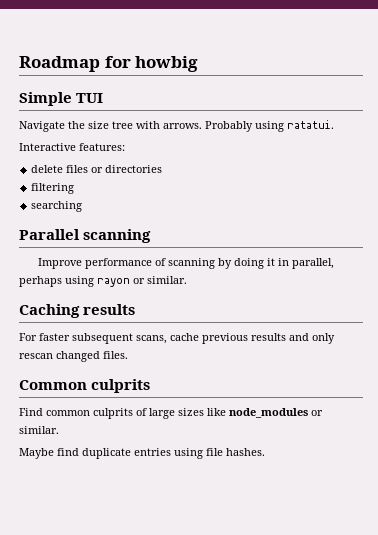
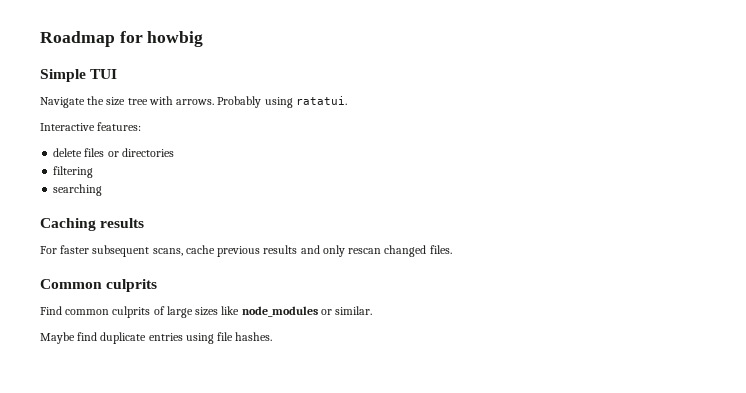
- Parallel scanning
- Improve performance of scanning by doing it in parallel, perhaps using rayon or similar.

